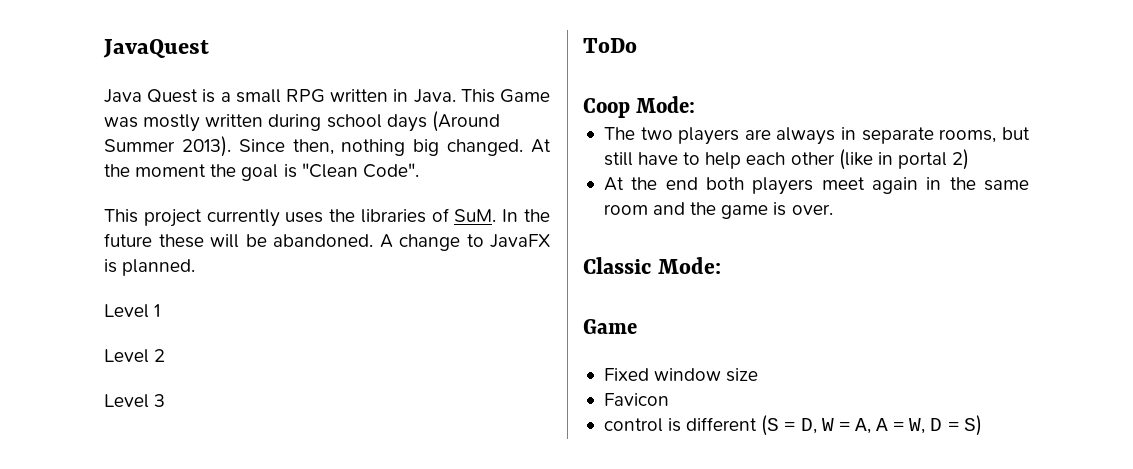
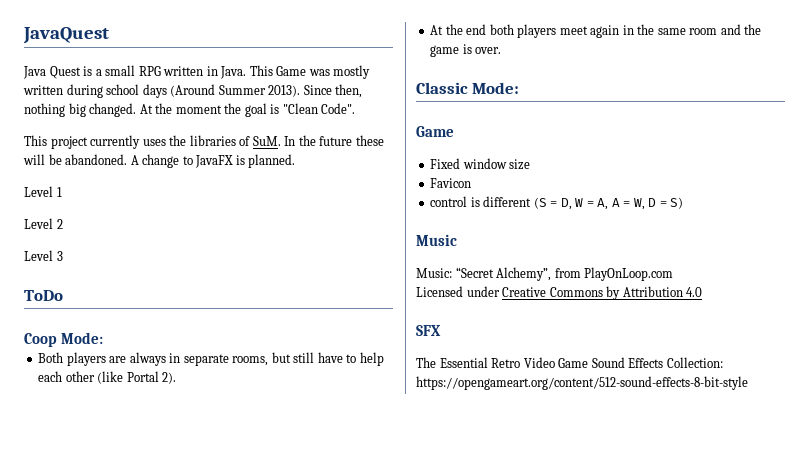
- The two players are always in separate rooms, but still have to help each other (like in portal 2)
+ Both players are always in separate rooms, but still have to help each other (like Portal 2).
+ Music
+ Music: “Secret Alchemy”, from PlayOnLoop.com
+ Licensed under Creative Commons by Attribution 4.0
+ SFX
+ The Essential Retro Video Game Sound Effects Collection: https://opengameart.org/content/512-sound-effects-8-bit-style

